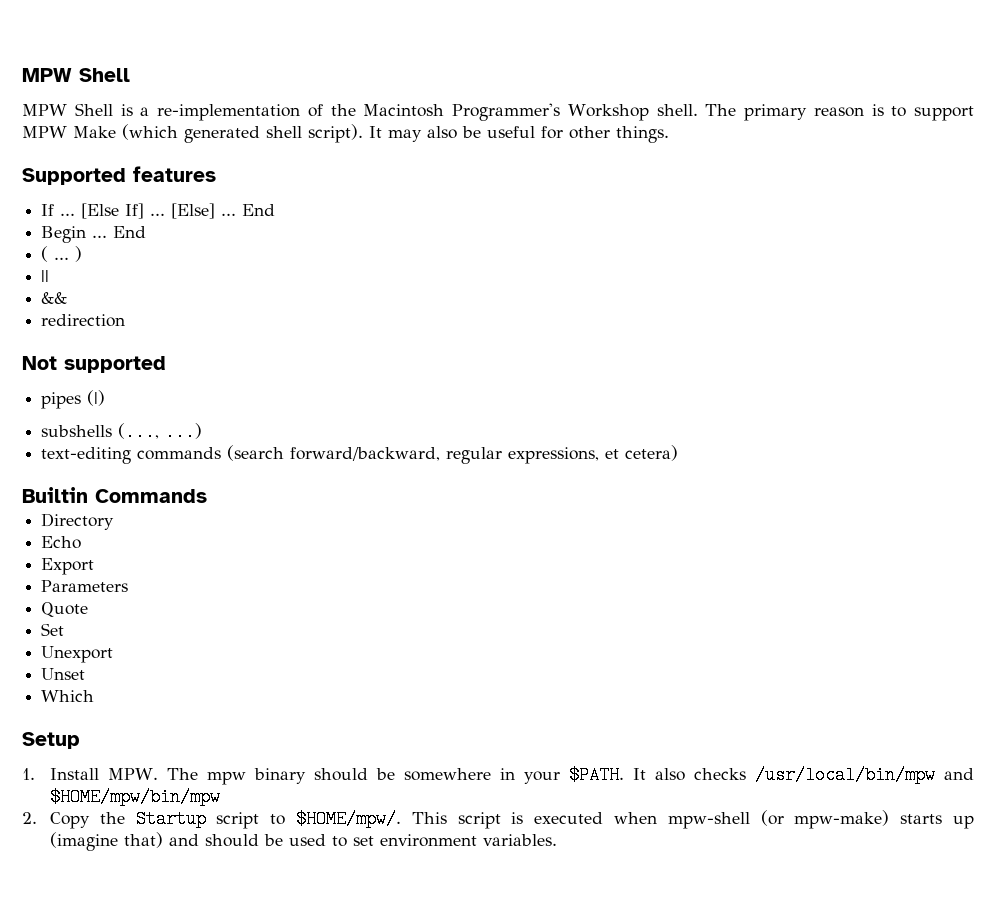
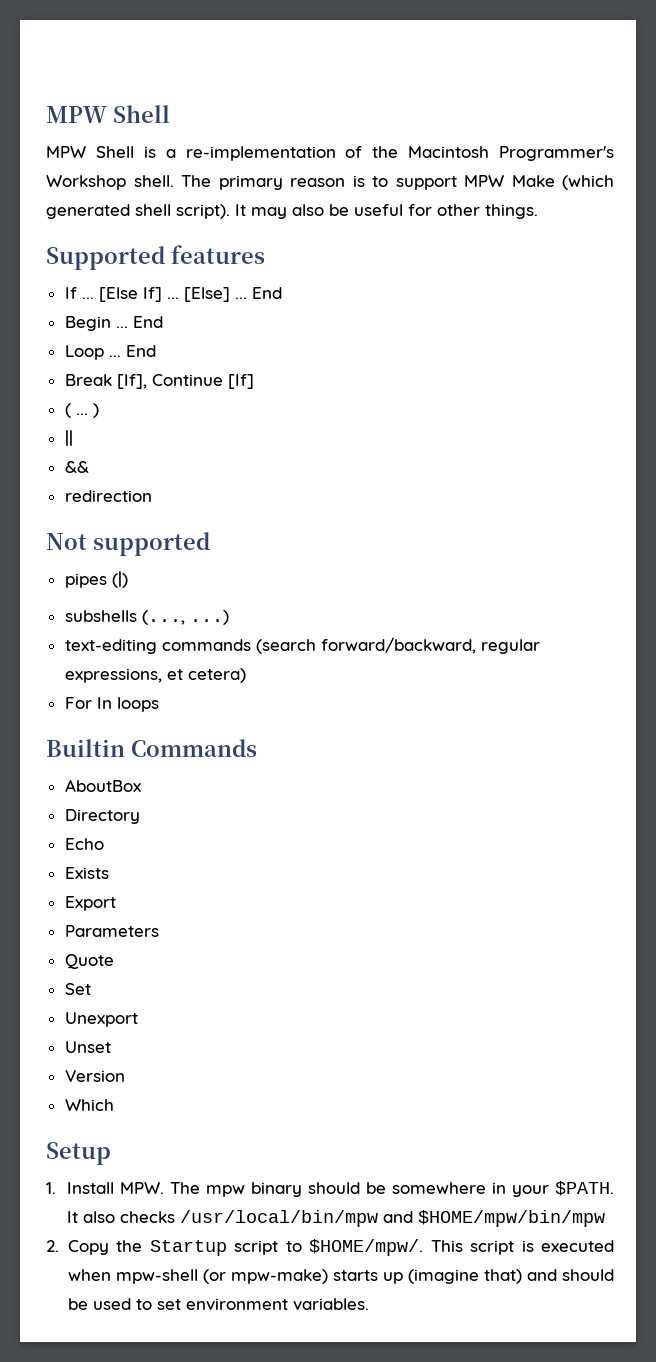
+ Loop ... End
+ Break [If], Continue [If]
+ For In loops
+ AboutBox
+ Exists
+ Version

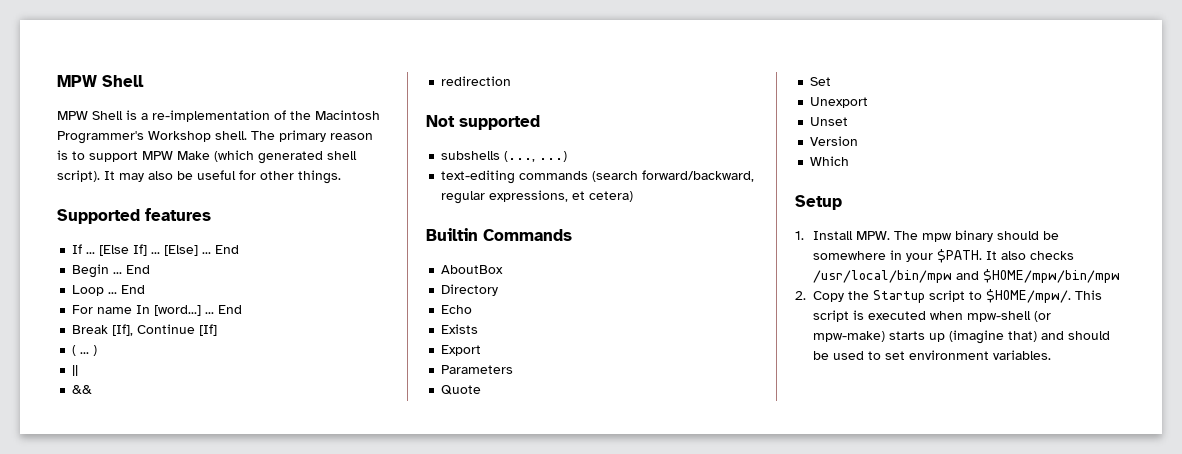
+ For name In [word...] ... End
- pipes (|)
- For In loops

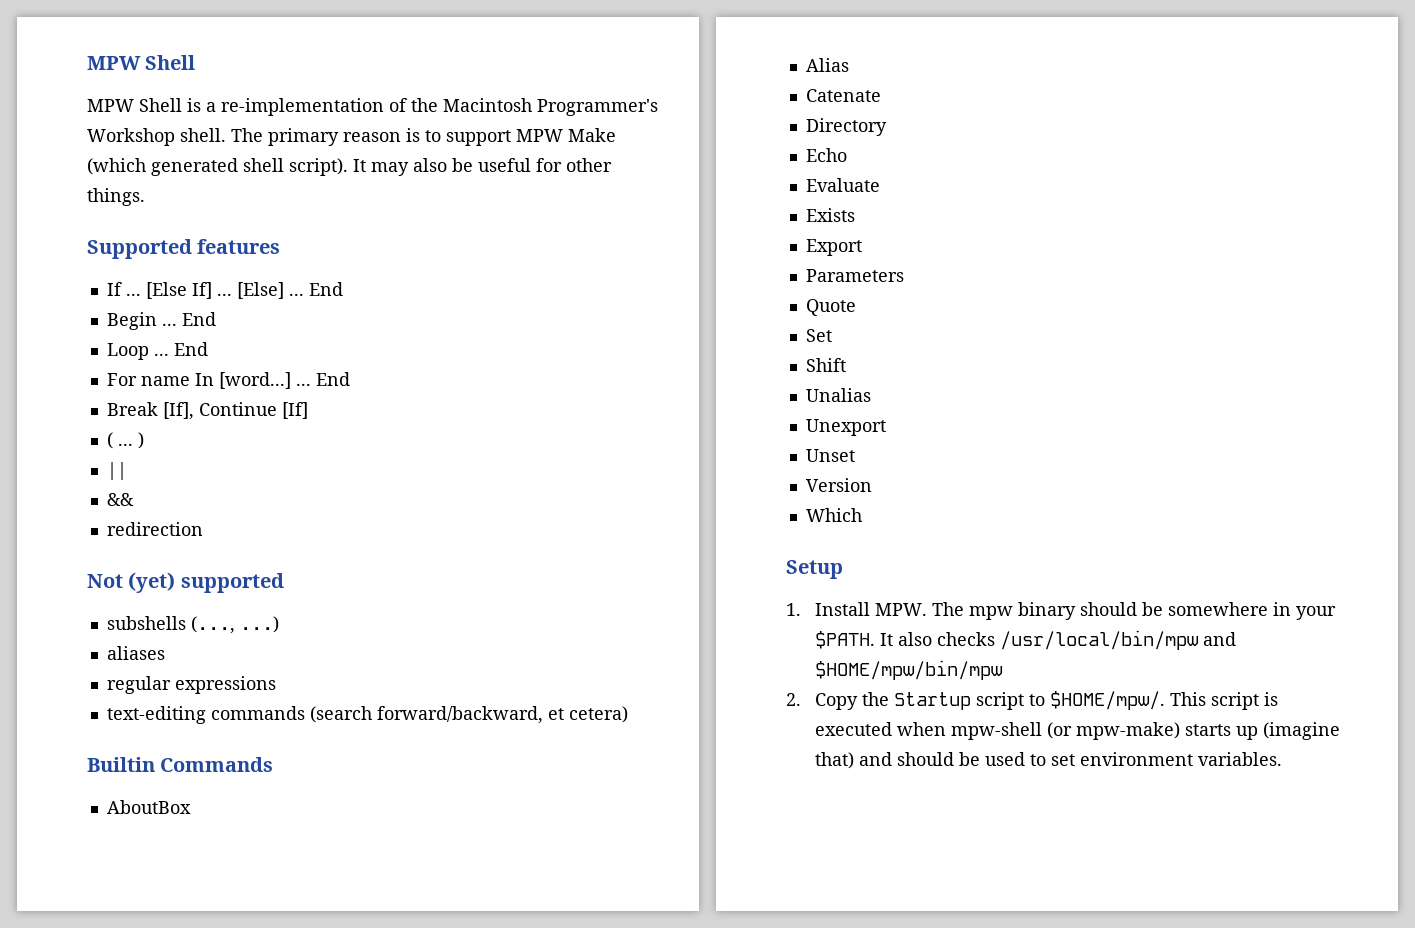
- Not supported
+ Not (yet) supported
+ aliases
+ regular expressions
- text-editing commands (search forward/backward, regular expressions, et cetera)
+ text-editing commands (search forward/backward, et cetera)
+ Alias
+ Catenate
+ Evaluate
+ Shift
+ Unalias

